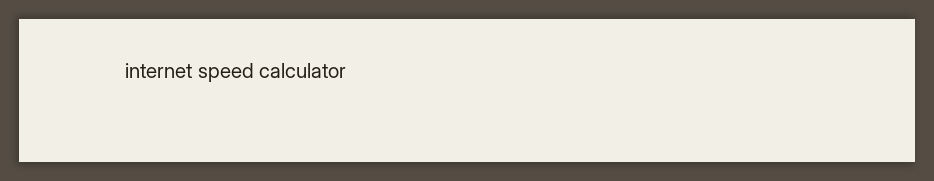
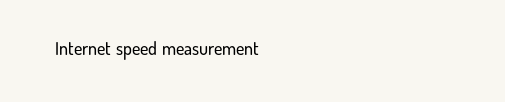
- internet speed calculator
+ Internet speed measurement

